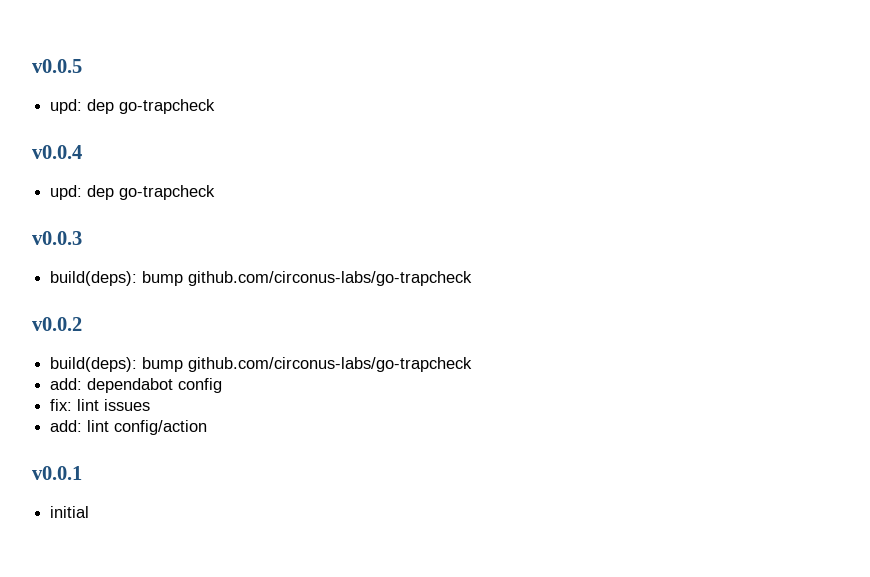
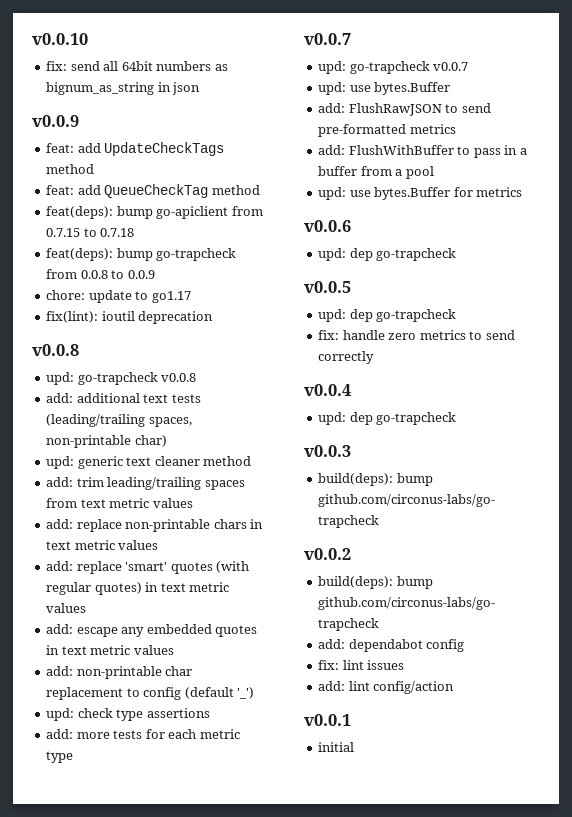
+ v0.0.10
+ fix: send all 64bit numbers as bignum_as_string in json
+ v0.0.9
+ feat: add UpdateCheckTags method
+ feat: add QueueCheckTag method
+ feat(deps): bump go-apiclient from 0.7.15 to 0.7.18
+ feat(deps): bump go-trapcheck from 0.0.8 to 0.0.9
+ chore: update to go1.17
+ fix(lint): ioutil deprecation
+ v0.0.8
+ upd: go-trapcheck v0.0.8
+ add: additional text tests (leading/trailing spaces, non-printable char)
+ upd: generic text cleaner method
+ add: trim leading/trailing spaces from text metric values
+ add: replace non-printable chars in text metric values
+ add: replace 'smart' quotes (with regular quotes) in text metric values
+ add: escape any embedded quotes in text metric values
+ add: non-printable char replacement to config (default '_')
+ upd: check type assertions
+ add: more tests for each metric type
+ v0.0.7
+ upd: go-trapcheck v0.0.7
+ upd: use bytes.Buffer
+ add: FlushRawJSON to send pre-formatted metrics
+ add: FlushWithBuffer to pass in a buffer from a pool
+ upd: use bytes.Buffer for metrics
+ v0.0.6
+ upd: dep go-trapcheck
  v0.0.5
  upd: dep go-trapcheck
+ fix: handle zero metrics to send correctly

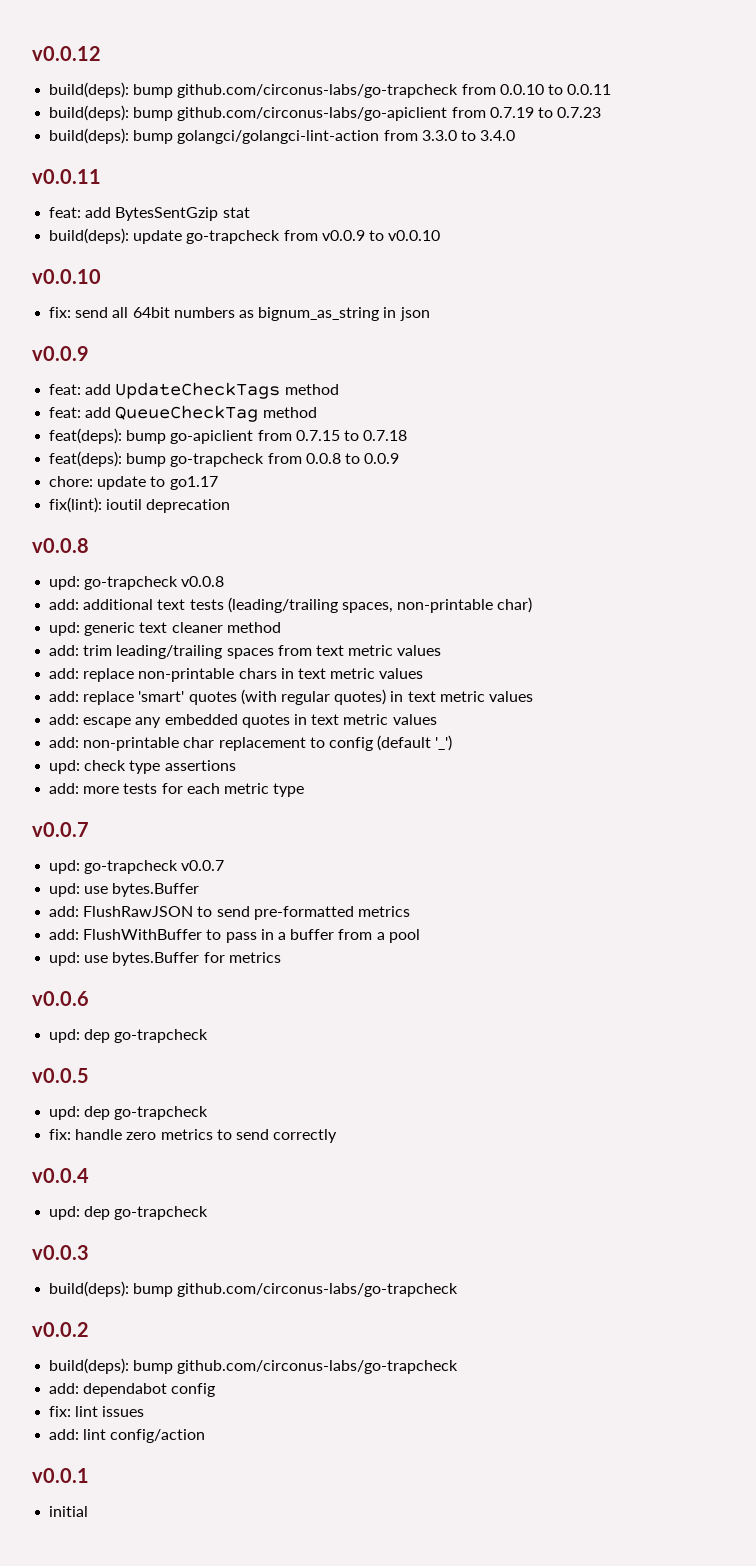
+ v0.0.12
+ build(deps): bump github.com/circonus-labs/go-trapcheck from 0.0.10 to 0.0.11
+ build(deps): bump github.com/circonus-labs/go-apiclient from 0.7.19 to 0.7.23
+ build(deps): bump golangci/golangci-lint-action from 3.3.0 to 3.4.0
+ v0.0.11
+ feat: add BytesSentGzip stat
+ build(deps): update go-trapcheck from v0.0.9 to v0.0.10

